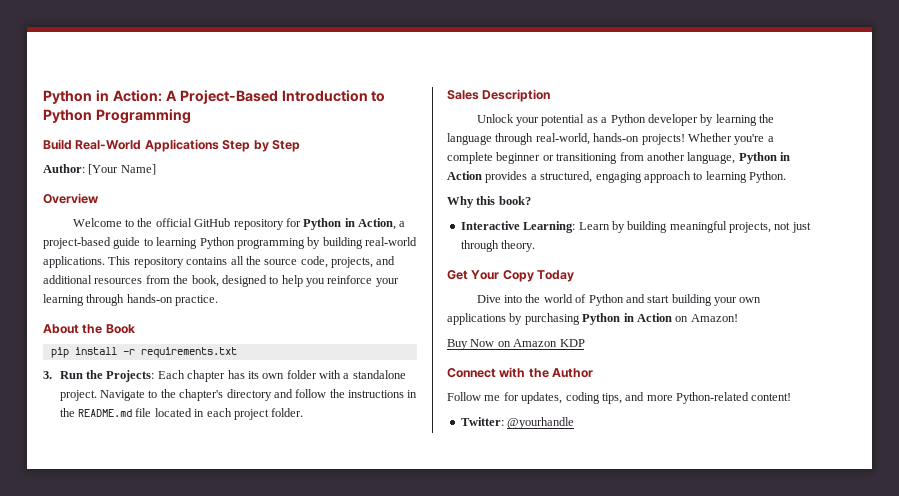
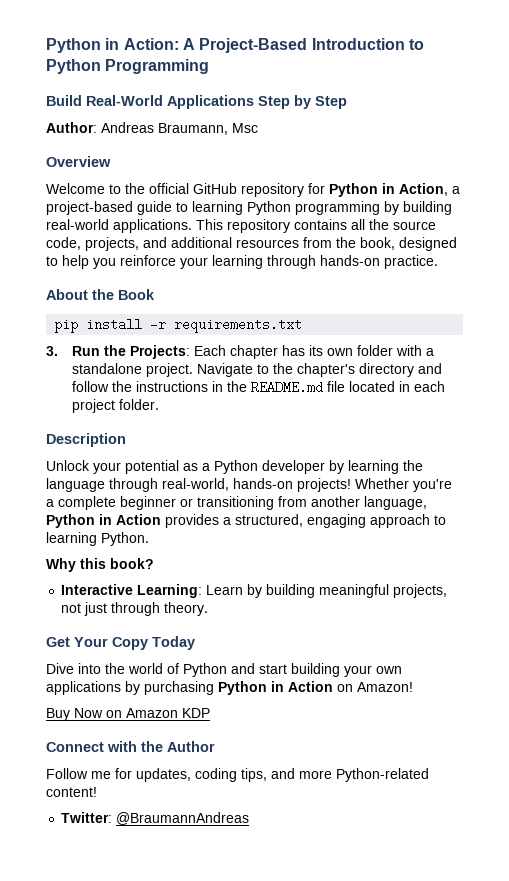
- Author: [Your Name]
+ Author: Andreas Braumann, Msc
- Sales Description
+ Description
- Twitter: @yourhandle
+ Twitter: @BraumannAndreas

